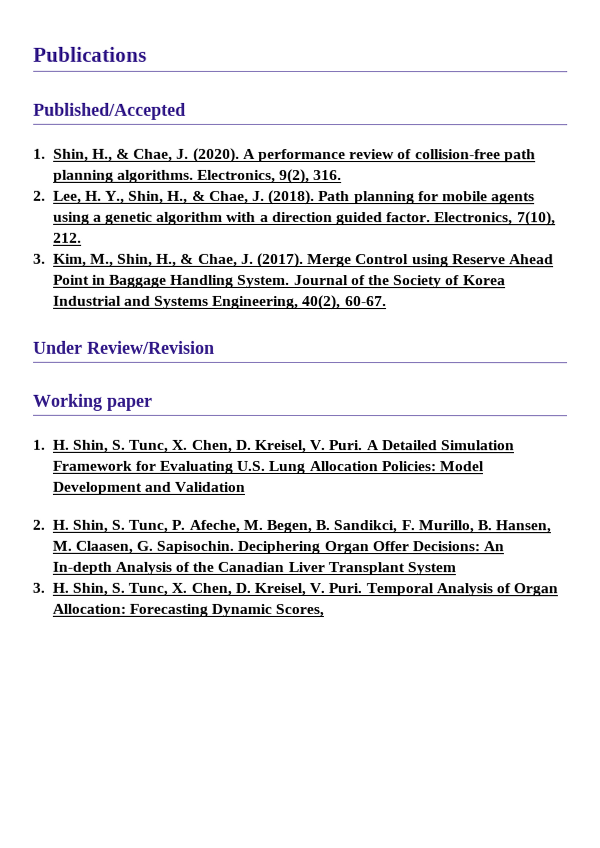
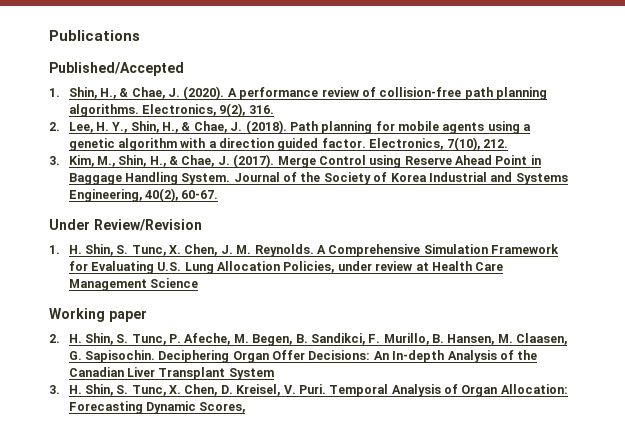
- Working paper
- 1. H. Shin, S. Tunc, X. Chen, D. Kreisel, V. Puri. A Detailed Simulation Framework for Evaluating U.S. Lung Allocation Policies: Model Development and Validation
+ 1. H. Shin, S. Tunc, X. Chen, J. M. Reynolds. A Comprehensive Simulation Framework for Evaluating U.S. Lung Allocation Policies, under review at Health Care Management Science
+ Working paper

